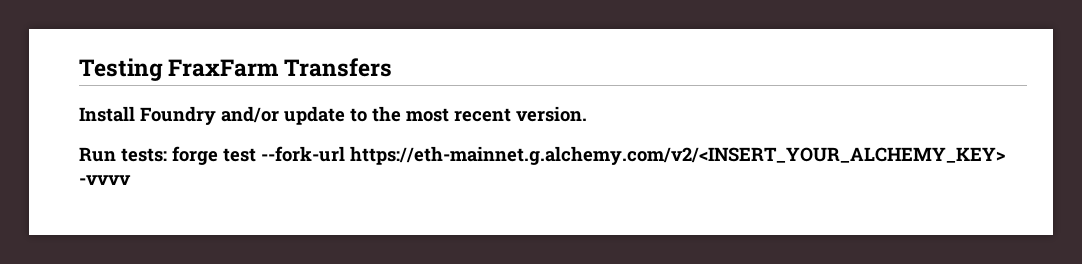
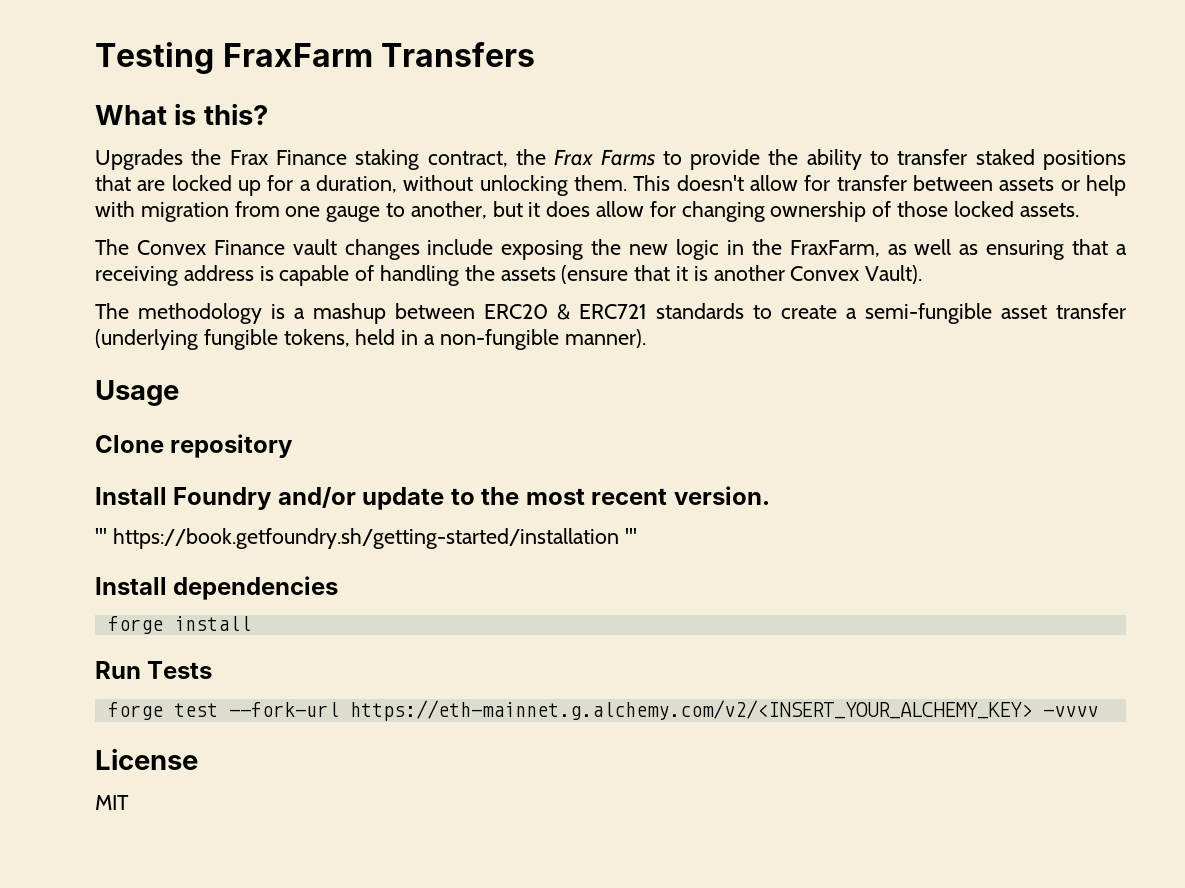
+ What is this?
+ Upgrades the Frax Finance staking contract, the Frax Farms to provide the ability to transfer staked positions that are locked up for a duration, without unlocking them. This doesn't allow for transfer between assets or help with migration from one gauge to another, but it does allow for changing ownership of those locked assets.
+ The Convex Finance vault changes include exposing the new logic in the FraxFarm, as well as ensuring that a receiving address is capable of handling the assets (ensure that it is another Convex Vault).
+ The methodology is a mashup between ERC20 & ERC721 standards to create a semi-fungible asset transfer (underlying fungible tokens, held in a non-fungible manner).
+ Usage
+ Clone repository
+ ''' https://book.getfoundry.sh/getting-started/installation '''
+ Install dependencies
+ forge install
- Run tests: forge test --fork-url https://eth-mainnet.g.alchemy.com/v2/<INSERT_YOUR_ALCHEMY_KEY> -vvvv
+ Run Tests
+ forge test --fork-url https://eth-mainnet.g.alchemy.com/v2/<INSERT_YOUR_ALCHEMY_KEY> -vvvv
+ License
+ MIT

